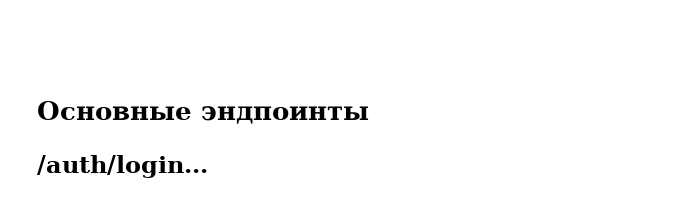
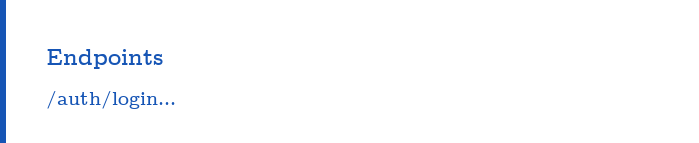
- Основные эндпоинты
+ Endpoints

